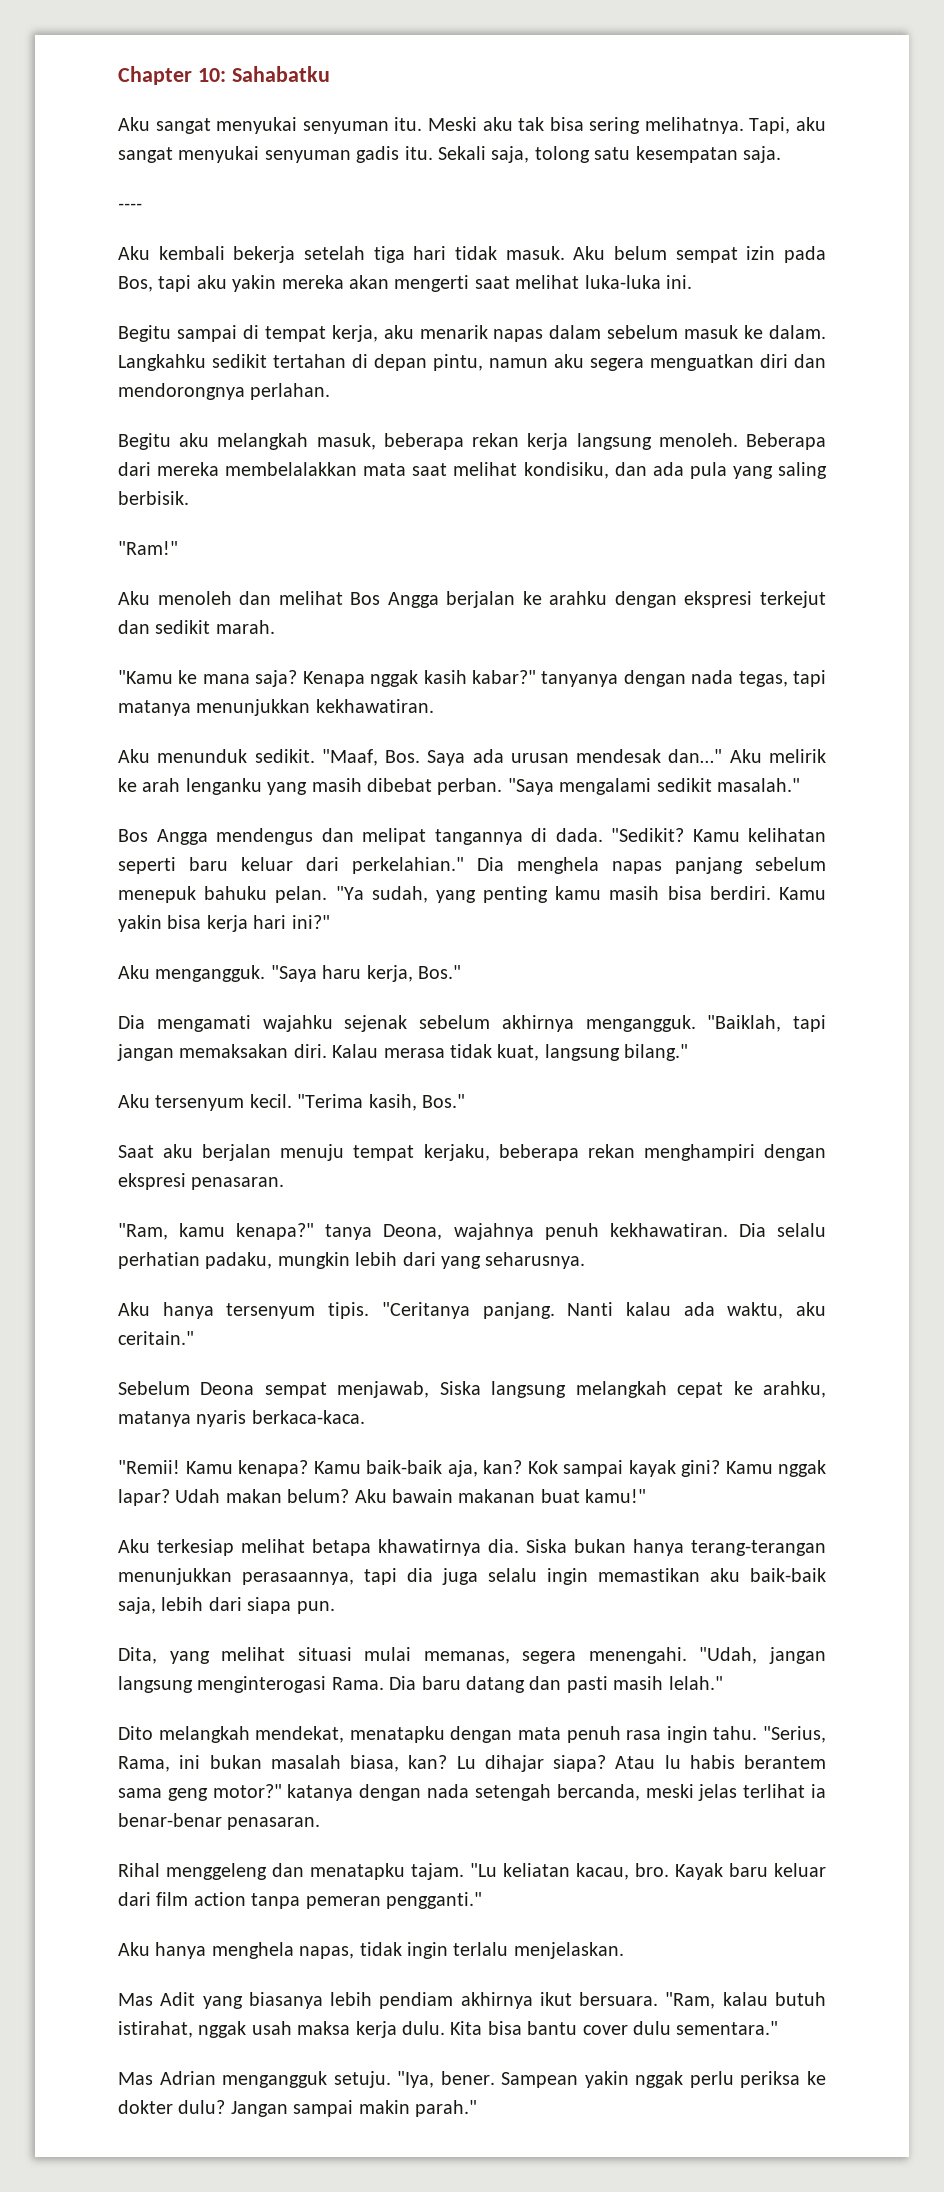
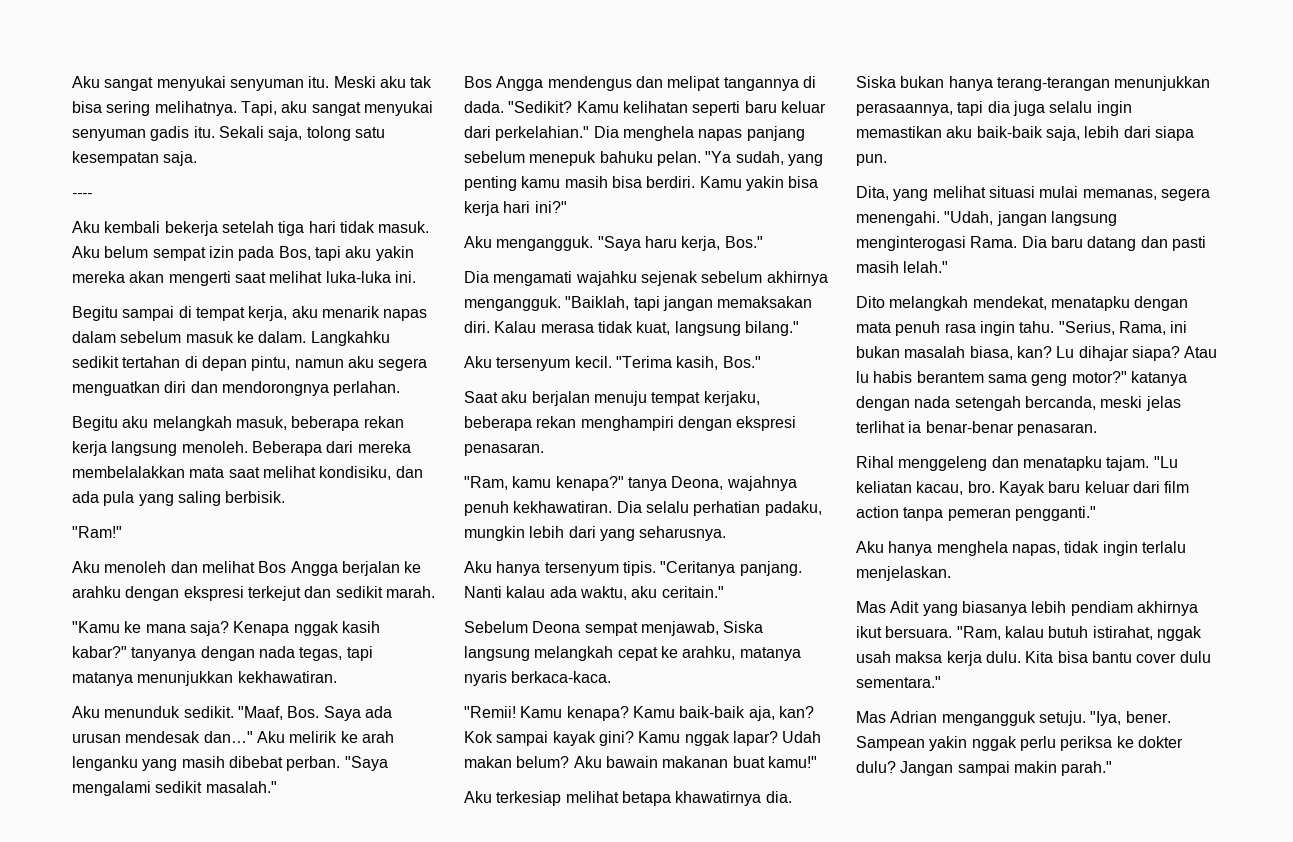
- Chapter 10: Sahabatku

